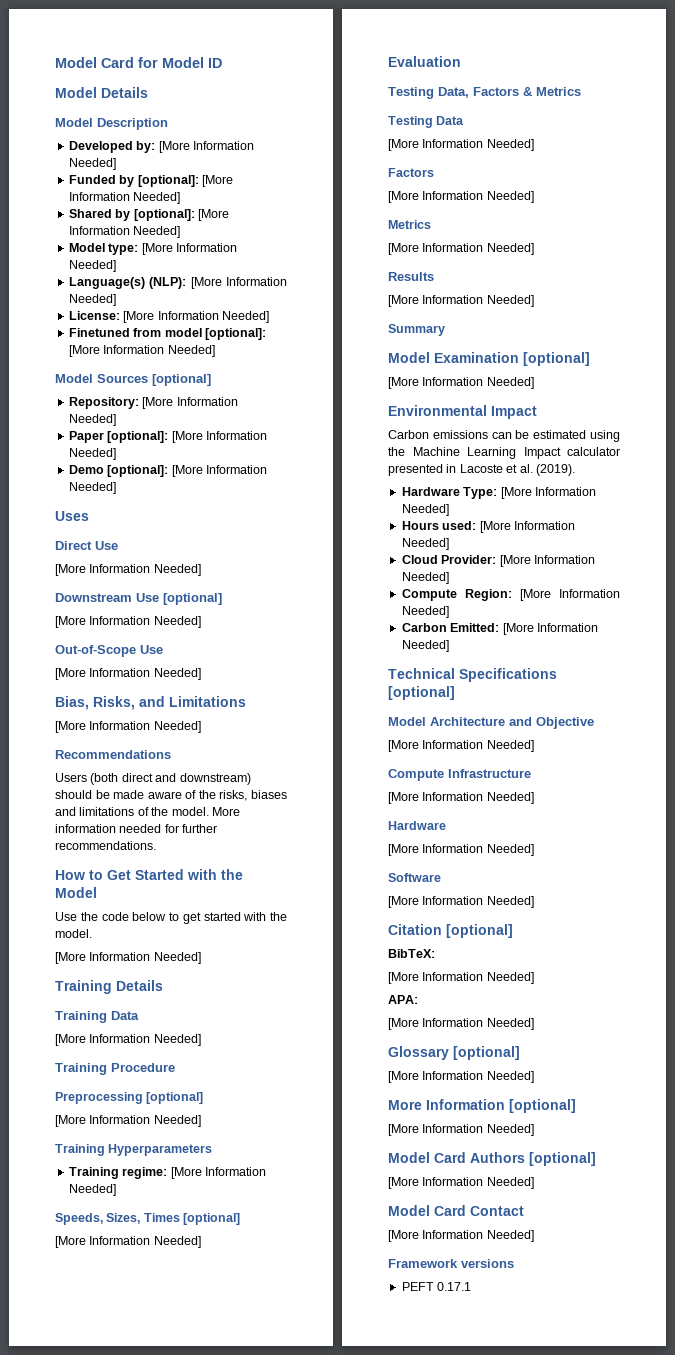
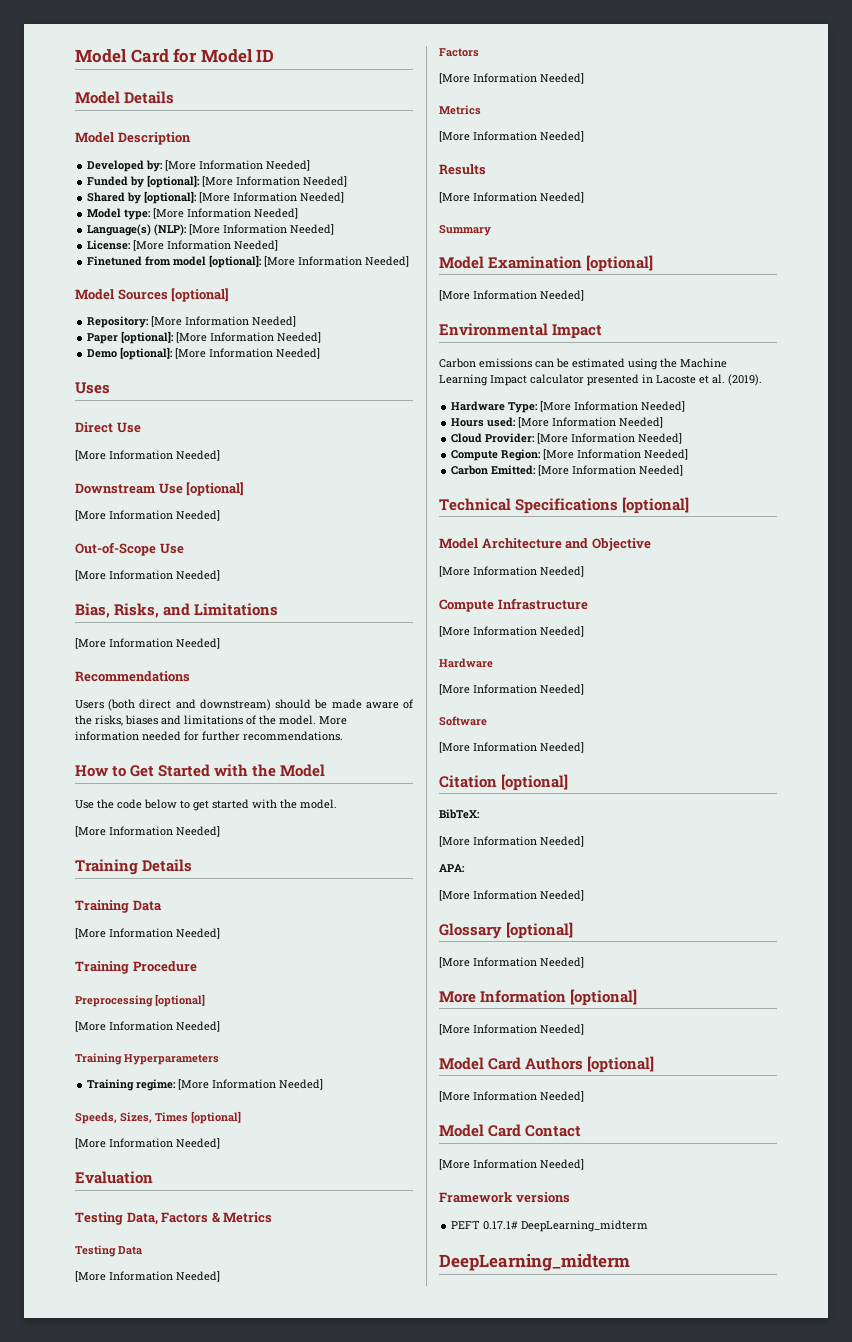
- PEFT 0.17.1
+ PEFT 0.17.1# DeepLearning_midterm
+ DeepLearning_midterm

